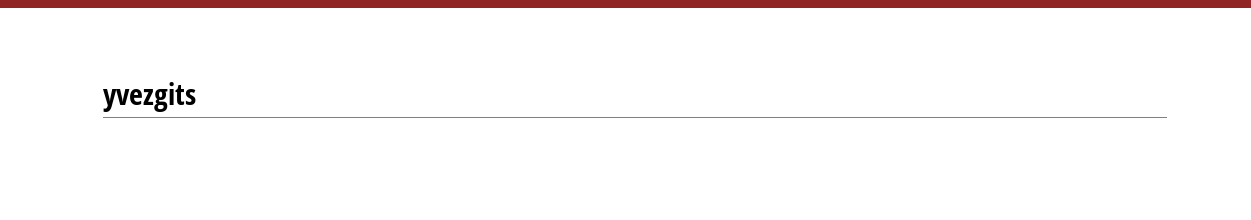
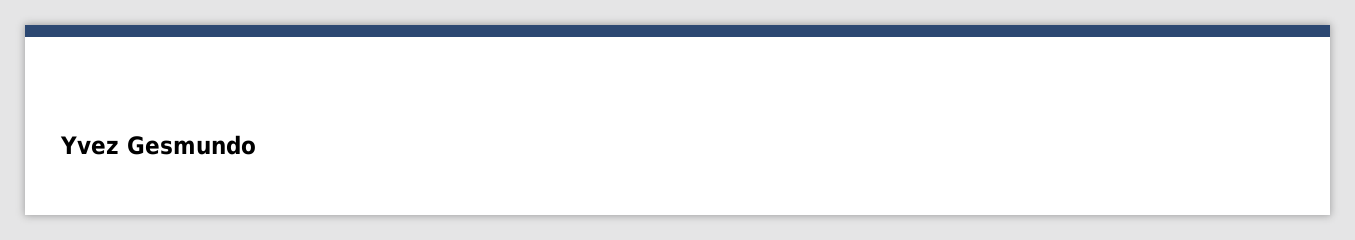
- yvezgits
+ Yvez Gesmundo

